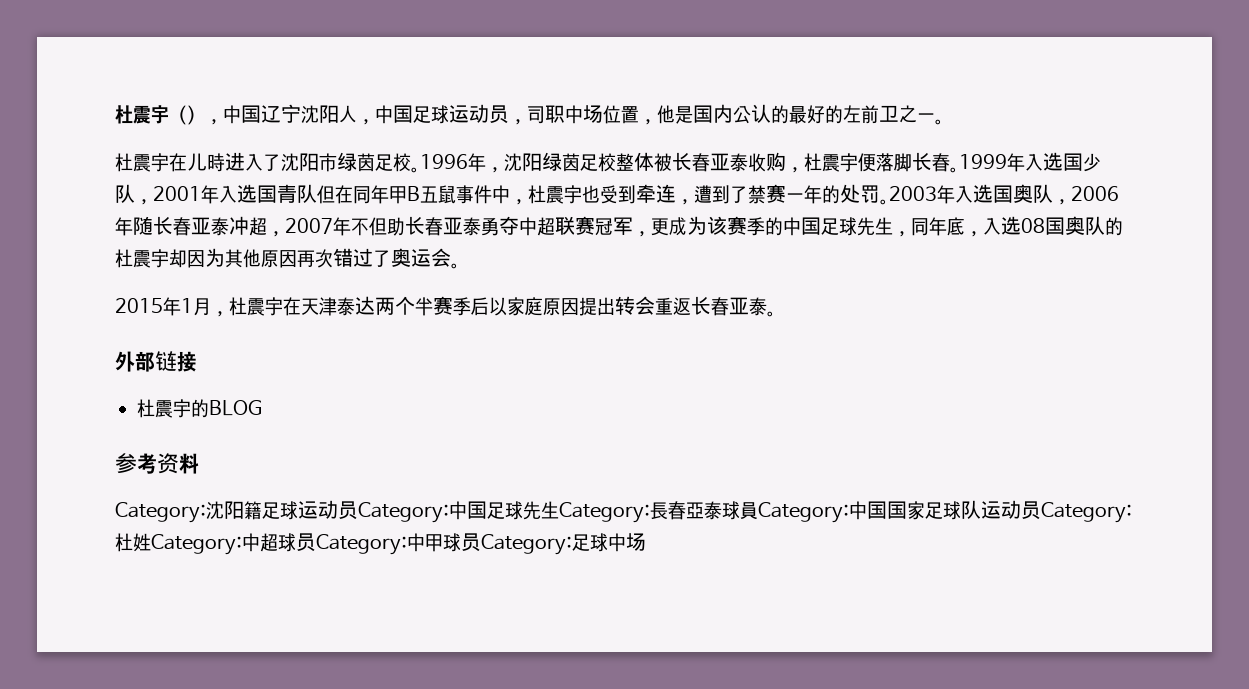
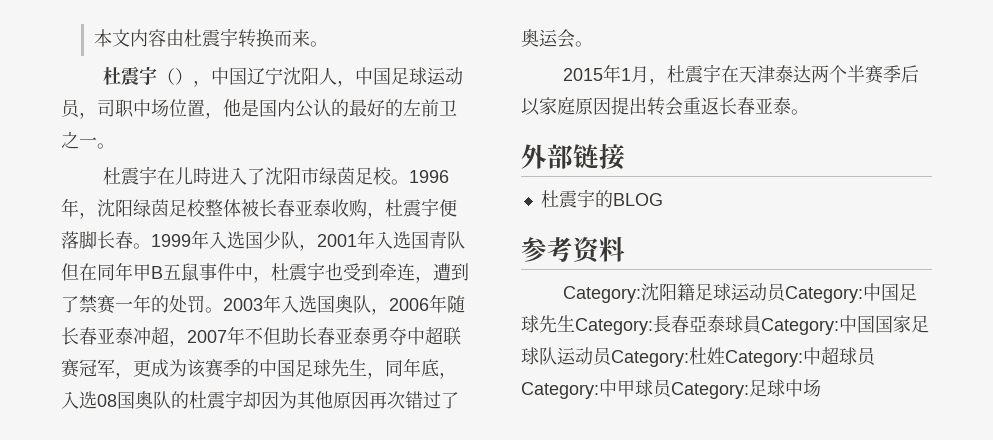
+ 本文内容由杜震宇转换而来。

